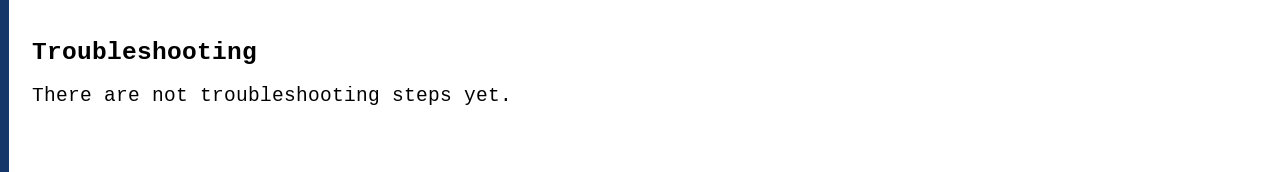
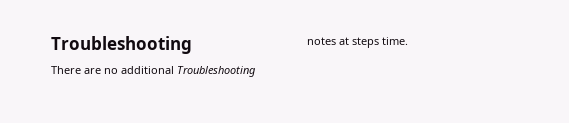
- There are not troubleshooting steps yet.
+ There are no additional Troubleshooting notes at steps time.

